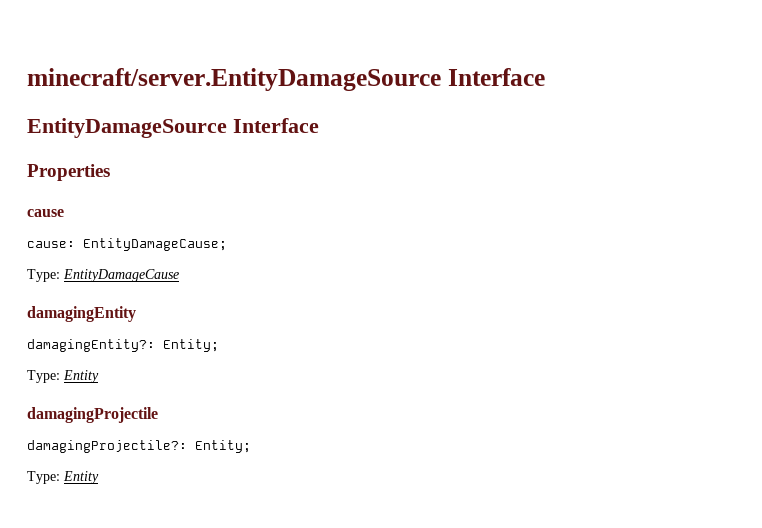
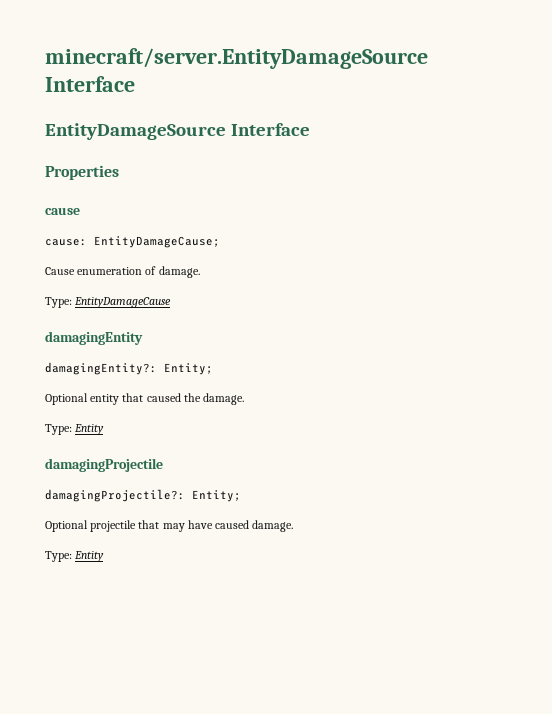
+ Cause enumeration of damage.
+ Optional entity that caused the damage.
+ Optional projectile that may have caused damage.

